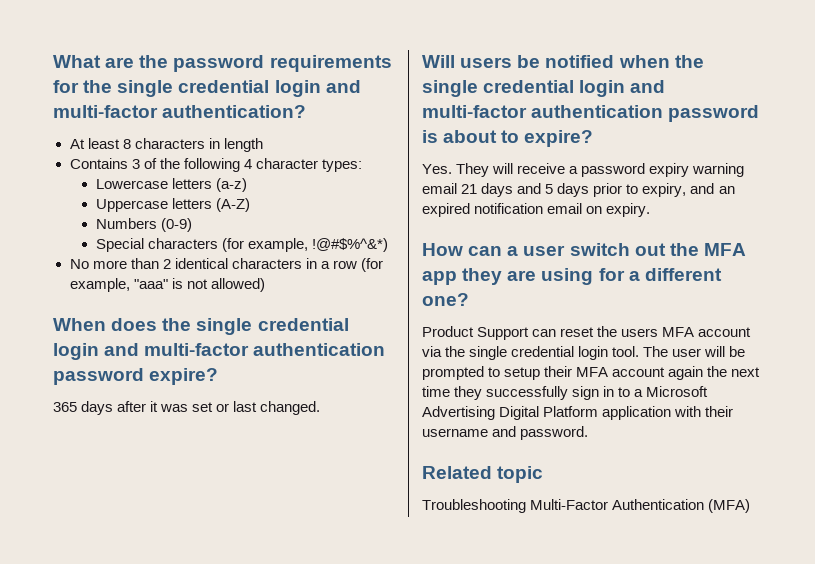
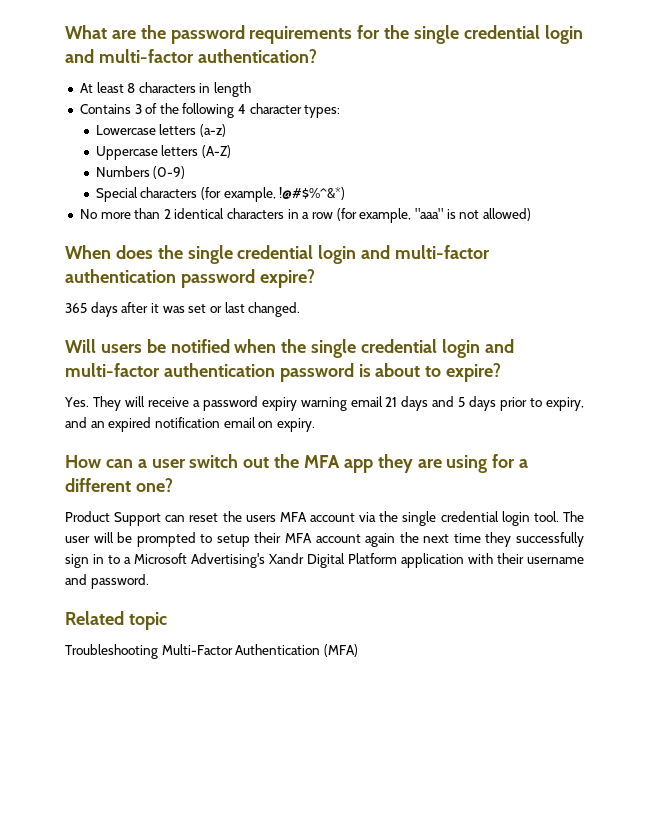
- The user will be prompted to setup their MFA account again the next time they successfully sign in to a Microsoft Advertising Digital Platform application with their username and password.
+ The user will be prompted to setup their MFA account again the next time they successfully sign in to a Microsoft Advertising's Xandr Digital Platform application with their username and password.

